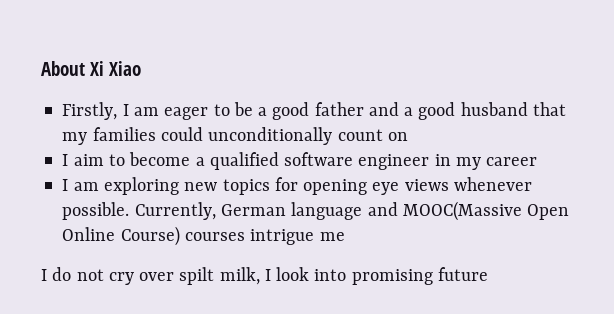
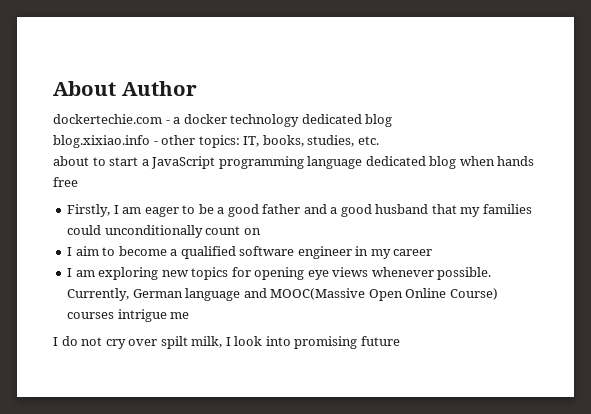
- About Xi Xiao
+ About Author
+ dockertechie.com - a docker technology dedicated blog
+ blog.xixiao.info - other topics: IT, books, studies, etc.
+ about to start a JavaScript programming language dedicated blog when hands free

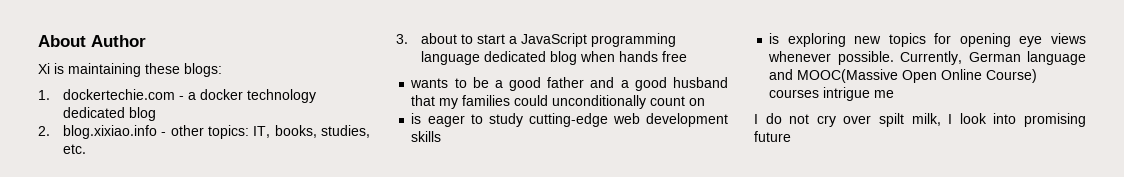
- dockertechie.com - a docker technology dedicated blog
+ Xi is maintaining these blogs:
+ 1. dockertechie.com - a docker technology dedicated blog
- blog.xixiao.info - other topics: IT, books, studies, etc.
+ 2. blog.xixiao.info - other topics: IT, books, studies, etc.
- about to start a JavaScript programming language dedicated blog when hands free
+ 3. about to start a JavaScript programming language dedicated blog when hands free
- Firstly, I am eager to be a good father and a good husband that my families could unconditionally count on
+ wants to be a good father and a good husband that my families could unconditionally count on
- I aim to become a qualified software engineer in my career
- I am exploring new topics for opening eye views whenever possible.
+ is eager to study cutting-edge web development skills
+ is exploring new topics for opening eye views whenever possible.

